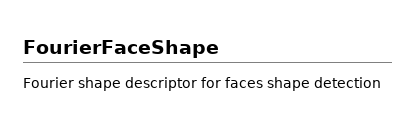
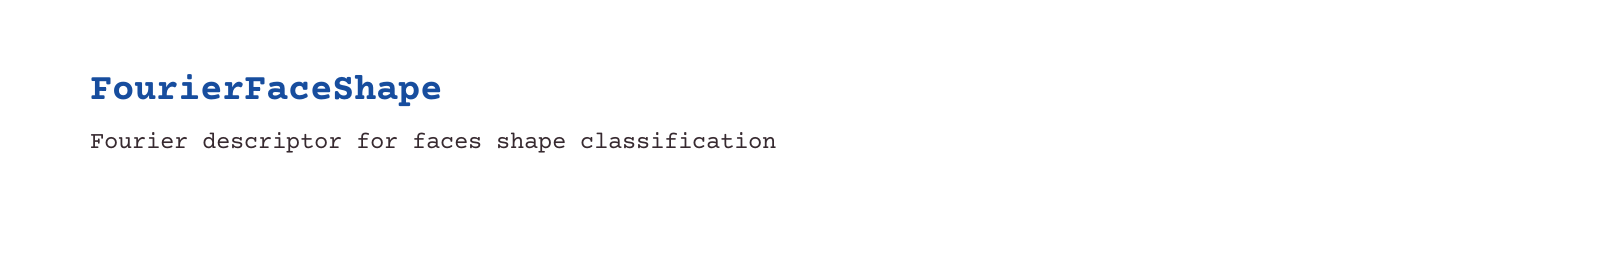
- Fourier shape descriptor for faces shape detection
+ Fourier descriptor for faces shape classification

